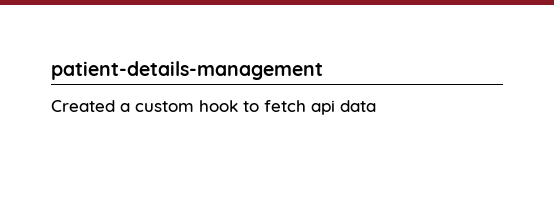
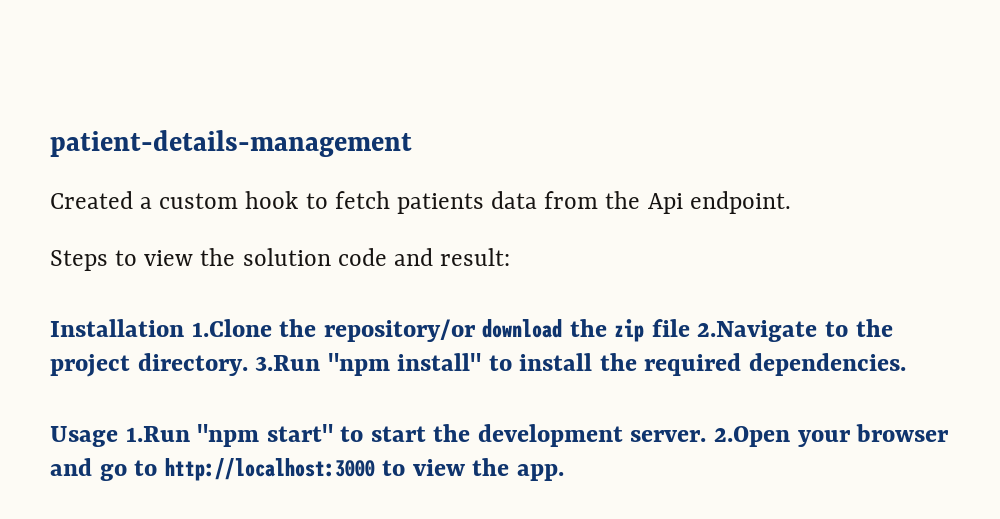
- Created a custom hook to fetch api data
+ Created a custom hook to fetch patients data from the Api endpoint.
+ Steps to view the solution code and result:
+ Installation 1.Clone the repository/or download the zip file 2.Navigate to the project directory. 3.Run "npm install" to install the required dependencies.
+ Usage 1.Run "npm start" to start the development server. 2.Open your browser and go to http://localhost:3000 to view the app.

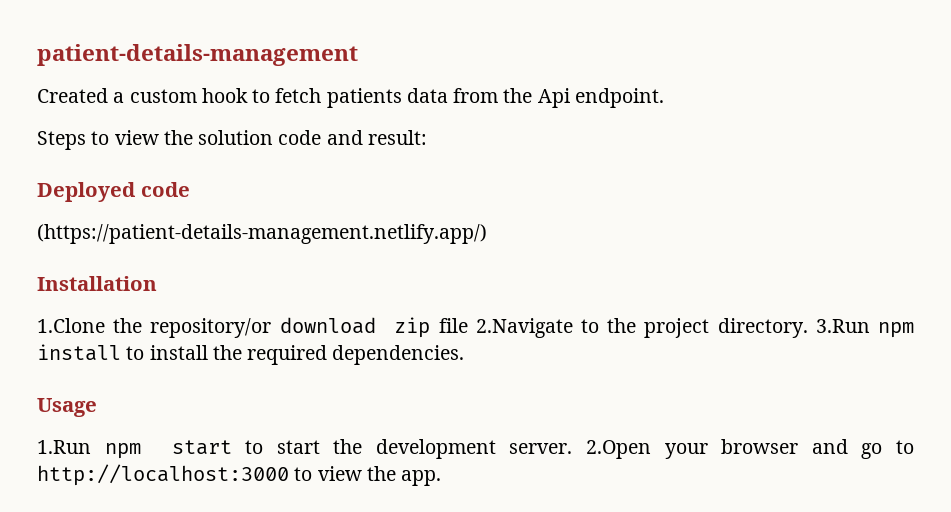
+ Deployed code
+ (https://patient-details-management.netlify.app/)
- Installation 1.Clone the repository/or download the zip file 2.Navigate to the project directory.
+ Installation
+ 1.Clone the repository/or download zip file 2.Navigate to the project directory.
- 3.Run "npm install" to install the required dependencies.
+ 3.Run npm install to install the required dependencies.
- Usage 1.Run "npm start" to start the development server.
+ Usage
+ 1.Run npm start to start the development server.

